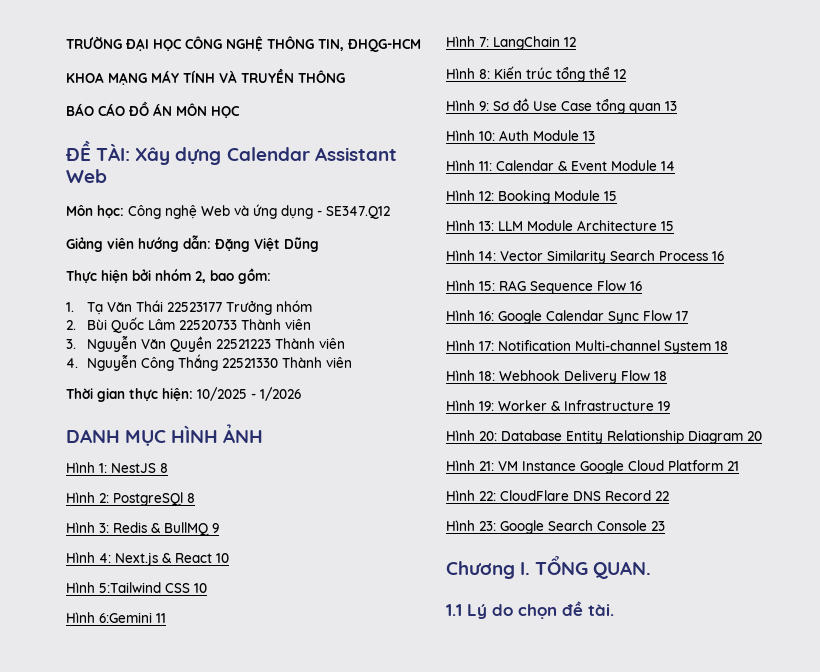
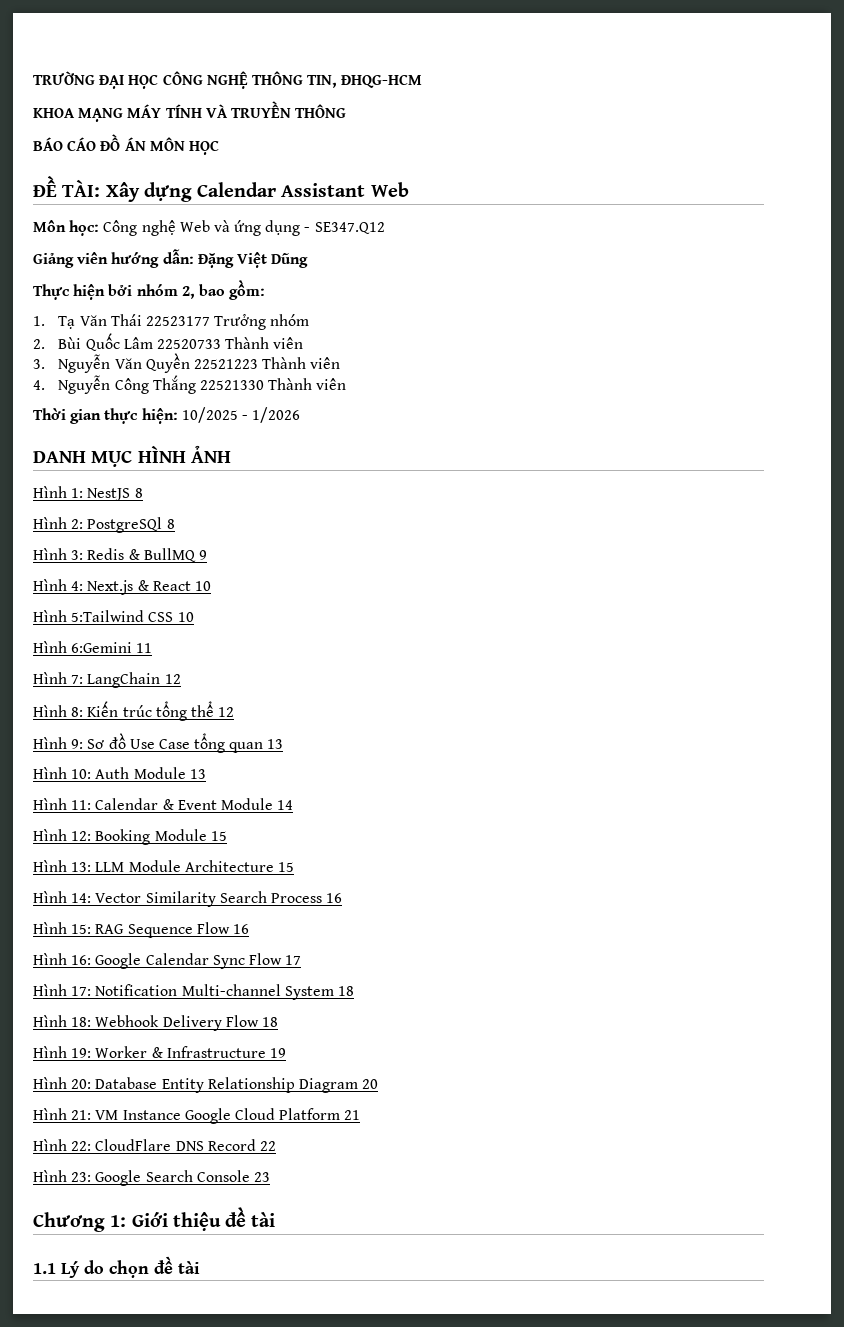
- Chương I. TỔNG QUAN.
+ Chương 1: Giới thiệu đề tài
- 1.1 Lý do chọn đề tài.
+ 1.1 Lý do chọn đề tài

